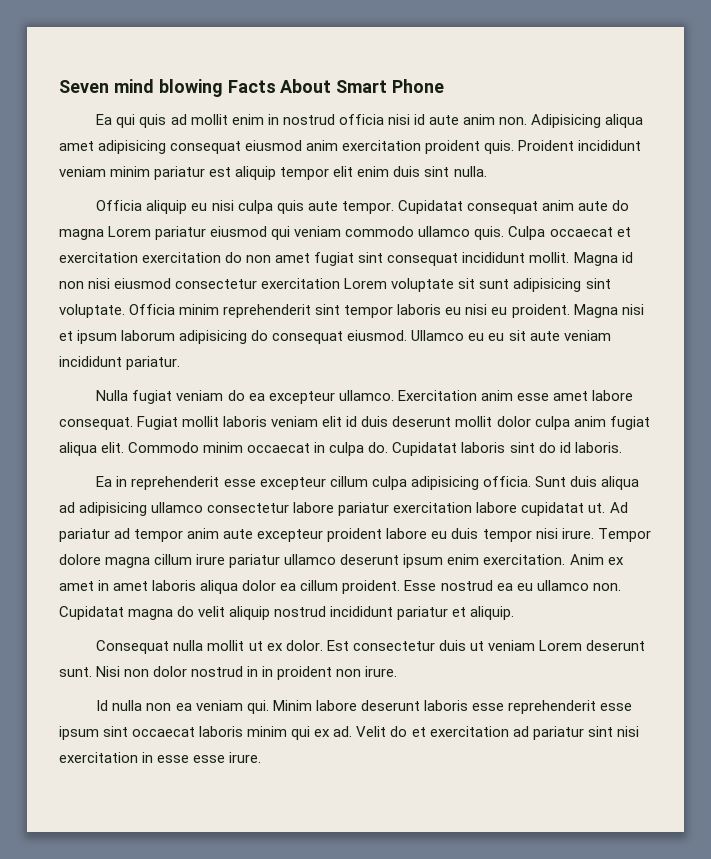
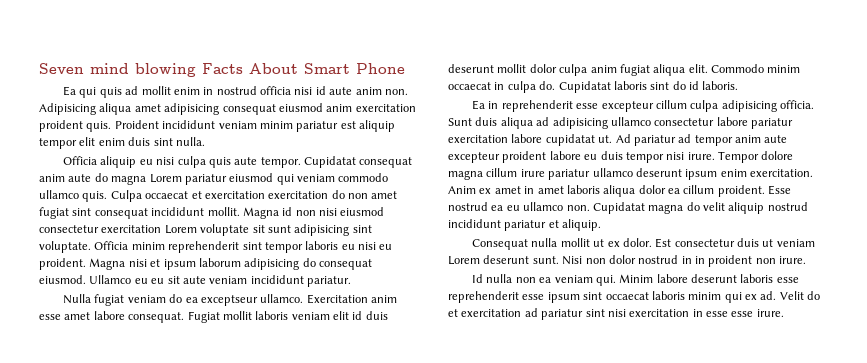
- Nulla fugiat veniam do ea excepteur ullamco.
+ Nulla fugiat veniam do ea exceptseur ullamco.

